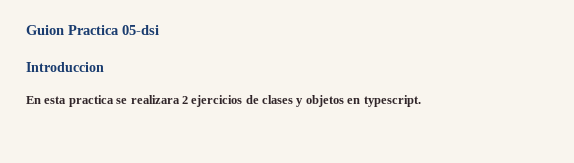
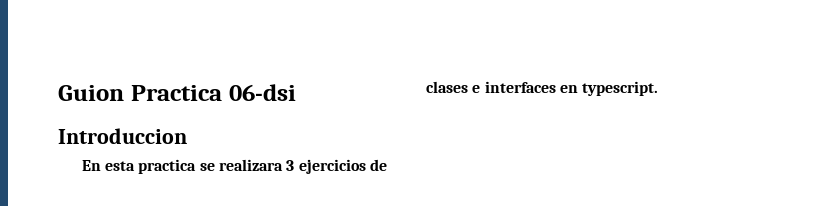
- Guion Practica 05-dsi
+ Guion Practica 06-dsi
- En esta practica se realizara 2 ejercicios de clases y objetos en typescript.
+ En esta practica se realizara 3 ejercicios de clases e interfaces en typescript.

